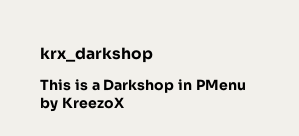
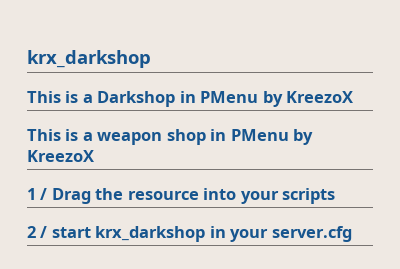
+ This is a weapon shop in PMenu by KreezoX
+ 1 / Drag the resource into your scripts
+ 2 / start krx_darkshop in your server.cfg

